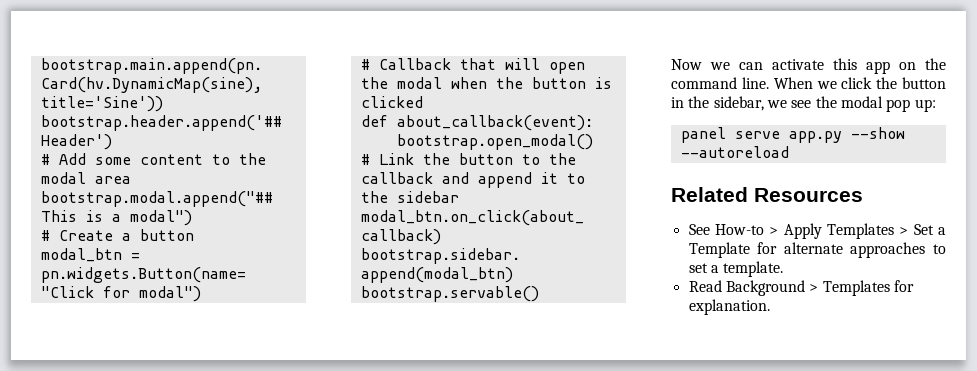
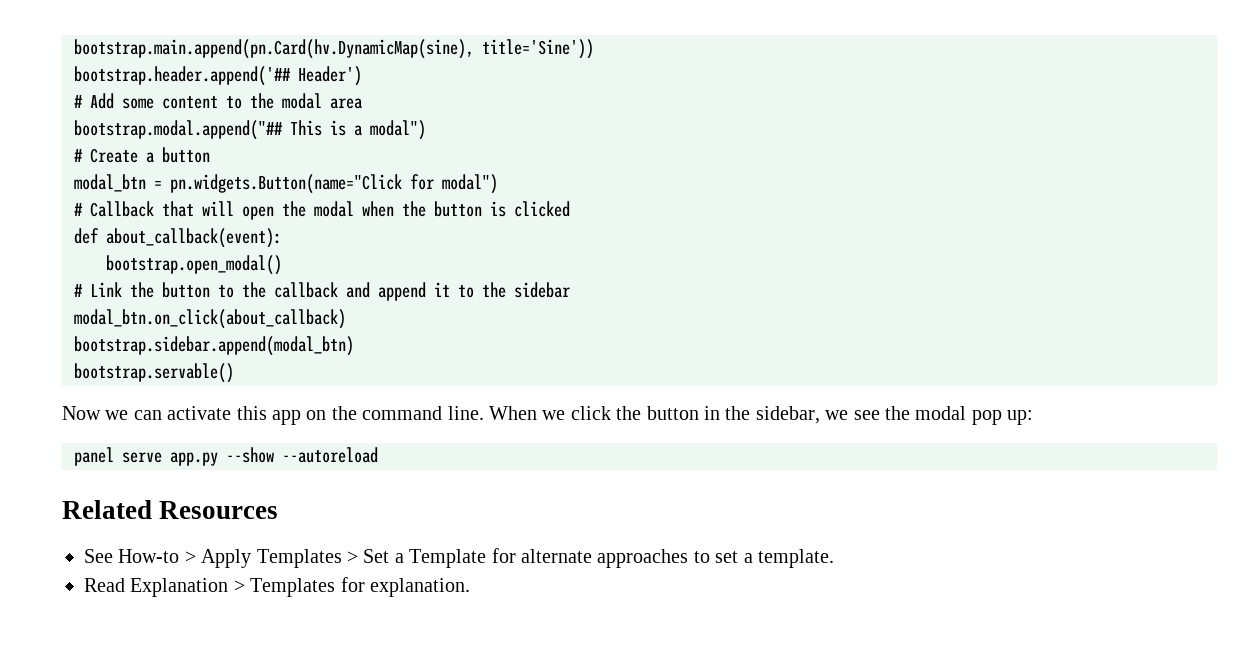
- Read Background > Templates for explanation.
+ Read Explanation > Templates for explanation.

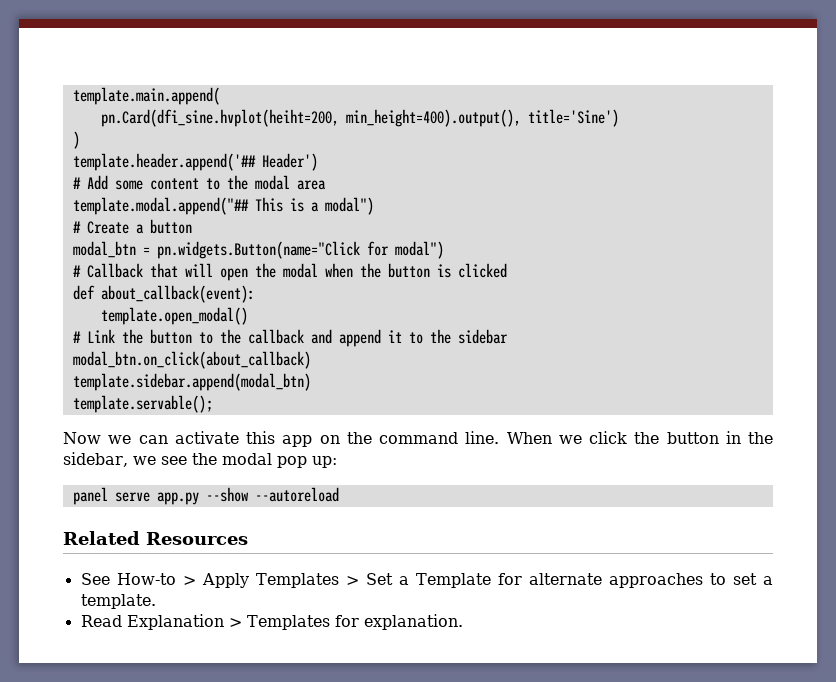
- bootstrap.main.append(pn.Card(hv.DynamicMap(sine), title='Sine'))
- bootstrap.header.append('## Header')
+ template.main.append(
+ pn.Card(dfi_sine.hvplot(heiht=200, min_height=400).output(), title='Sine')
+ )
+ template.header.append('## Header')
- bootstrap.modal.append("## This is a modal")
+ template.modal.append("## This is a modal")
- bootstrap.open_modal()
+ template.open_modal()
- bootstrap.sidebar.append(modal_btn)
- bootstrap.servable()
+ template.sidebar.append(modal_btn)
+ template.servable();

